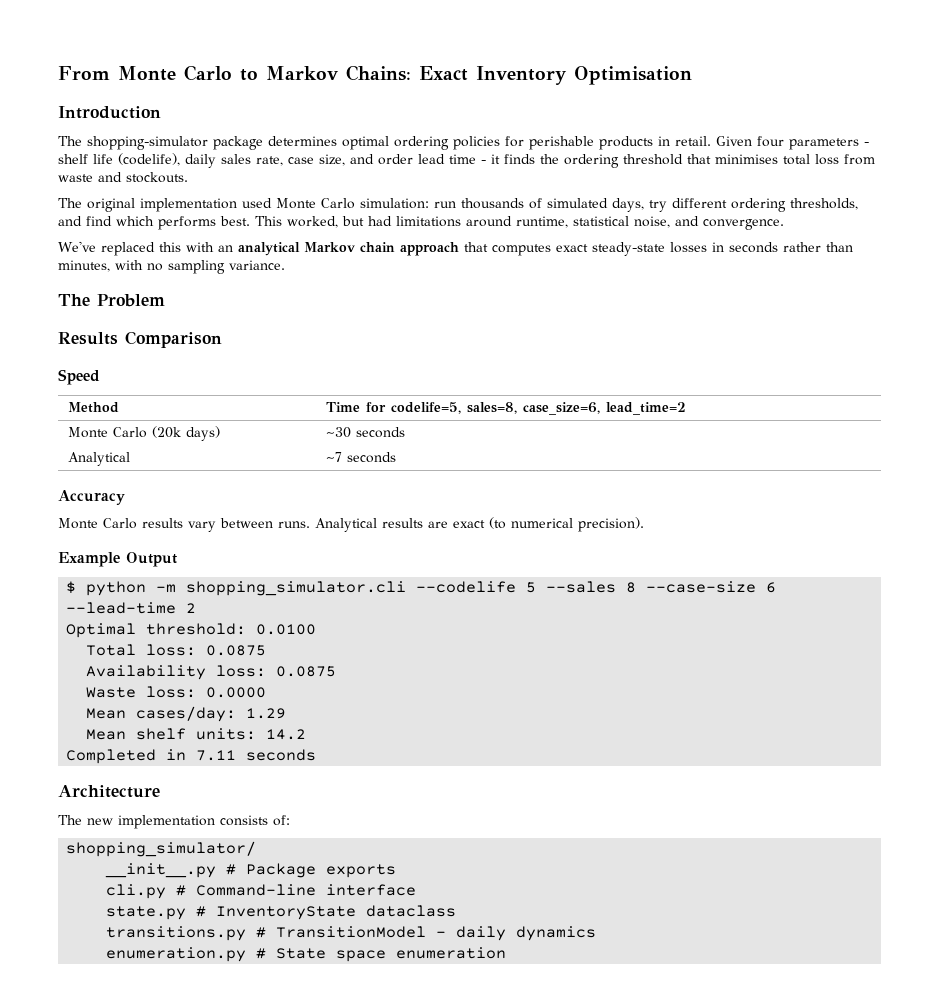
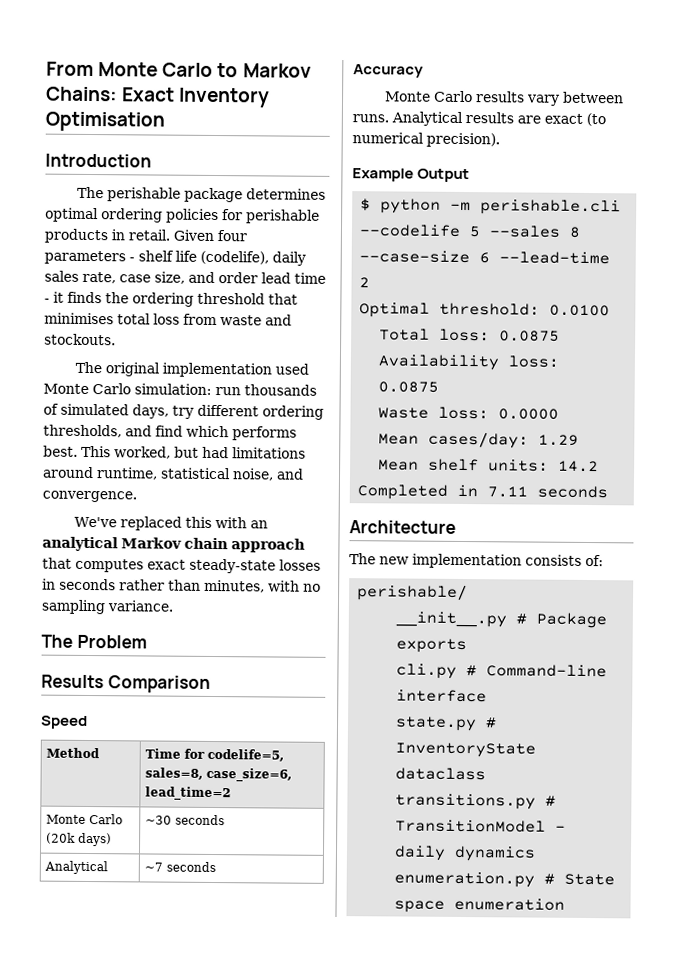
- The shopping-simulator package determines optimal ordering policies for perishable products in retail.
+ The perishable package determines optimal ordering policies for perishable products in retail.
- $ python -m shopping_simulator.cli --codelife 5 --sales 8 --case-size 6 --lead-time 2
+ $ python -m perishable.cli --codelife 5 --sales 8 --case-size 6 --lead-time 2
- shopping_simulator/
+ perishable/

